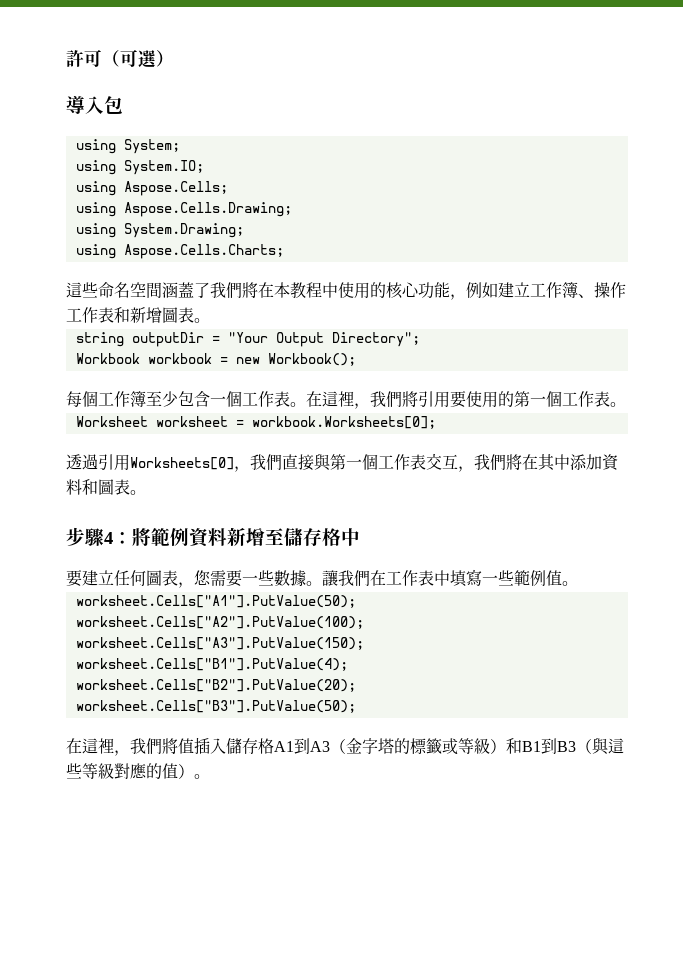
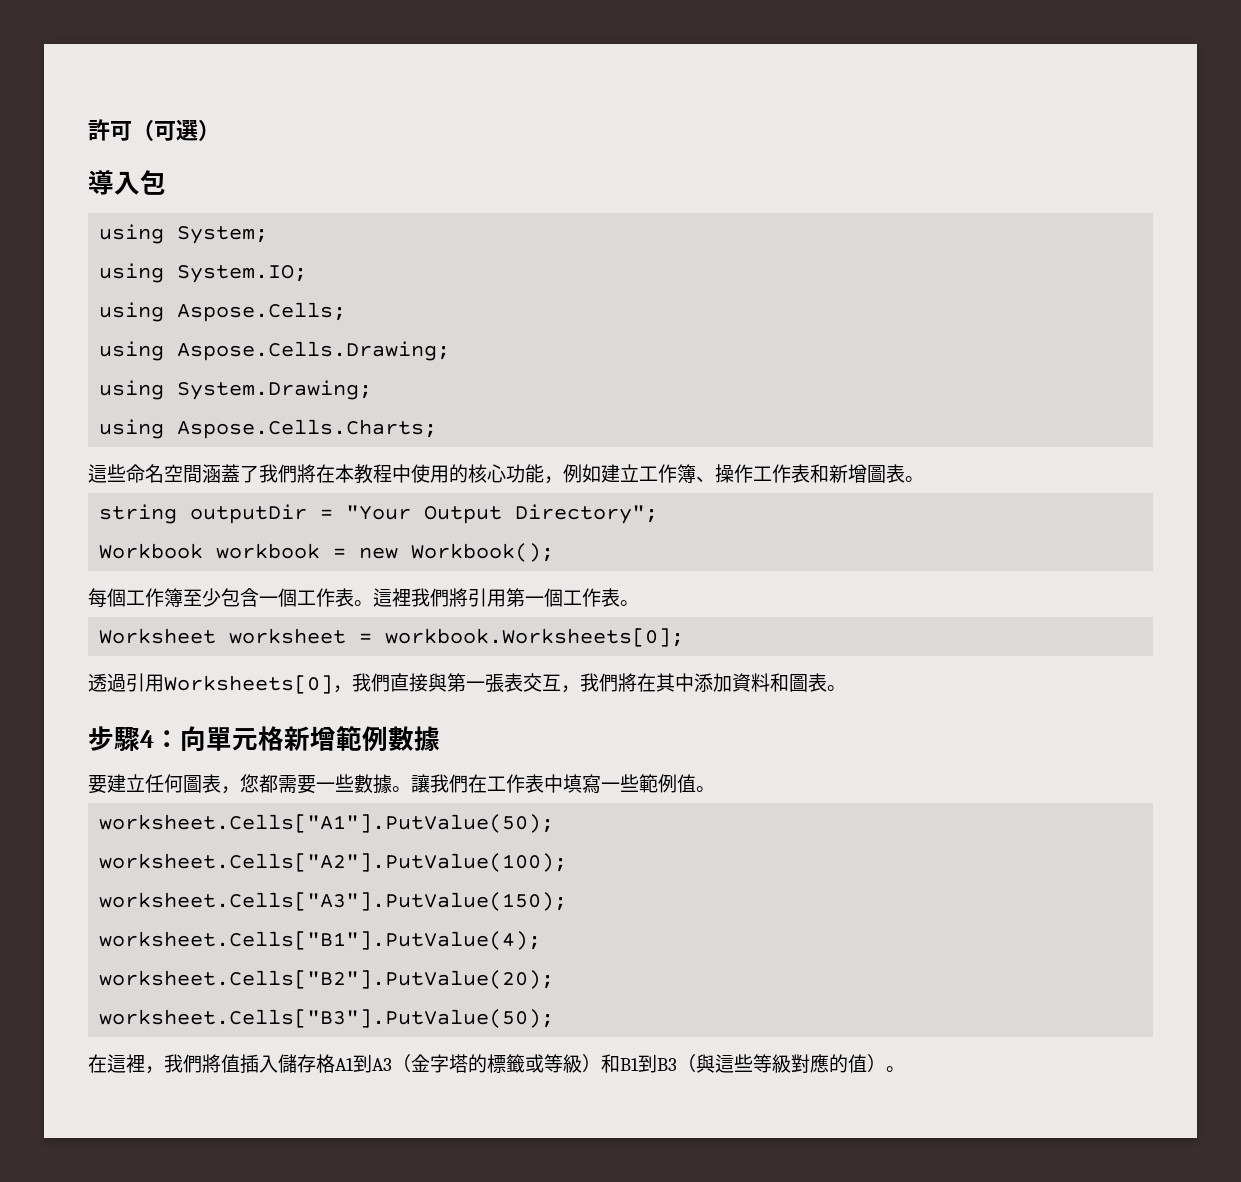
- 在這裡，我們將引用要使用的第一個工作表。
+ 這裡我們將引用第一個工作表。
- 透過引用Worksheets[0]，我們直接與第一個工作表交互，我們將在其中添加資料和圖表。
+ 透過引用Worksheets[0]，我們直接與第一張表交互，我們將在其中添加資料和圖表。
- 步驟4：將範例資料新增至儲存格中
+ 步驟4：向單元格新增範例數據
- 要建立任何圖表，您需要一些數據。
+ 要建立任何圖表，您都需要一些數據。

